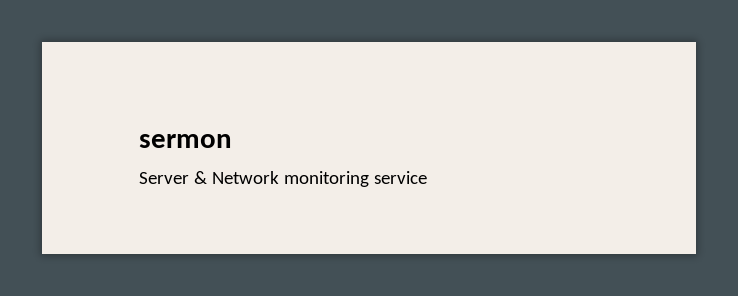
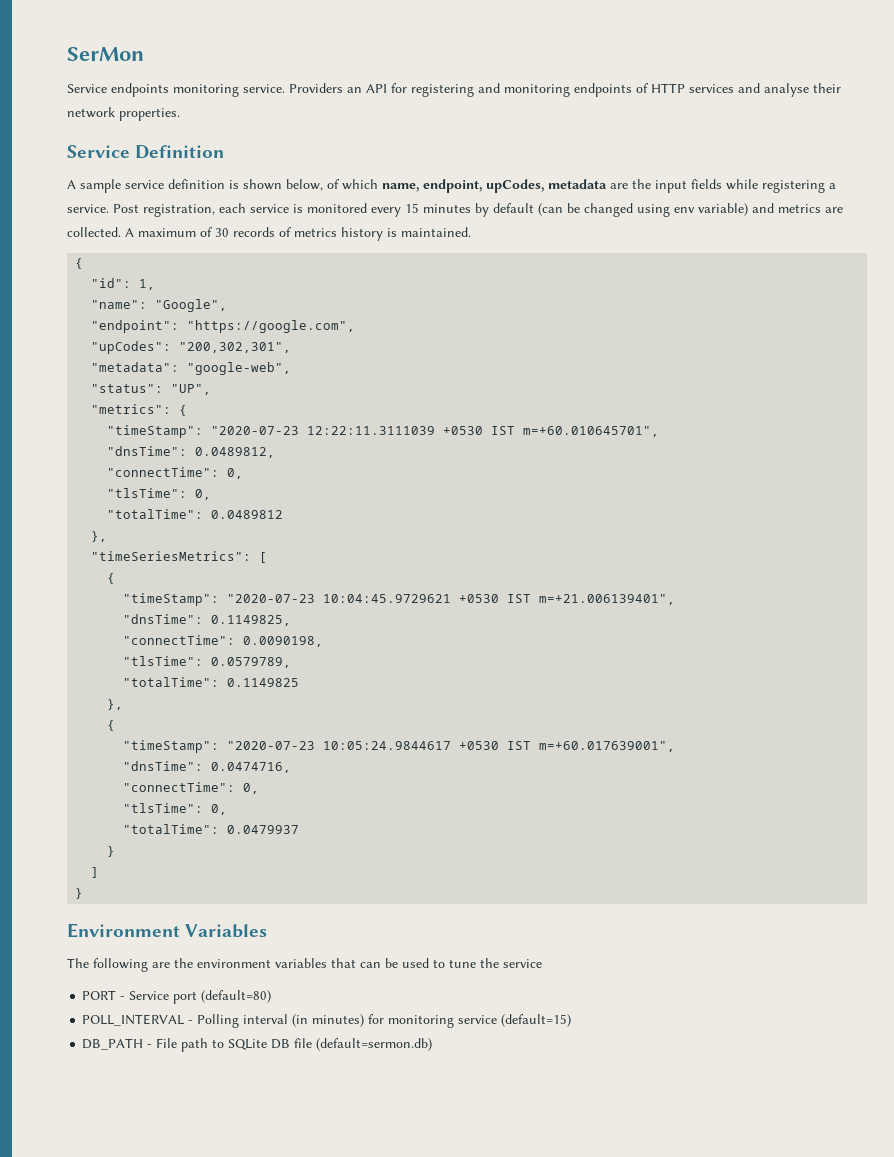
- sermon
- Server & Network monitoring service
+ SerMon
+ Service endpoints monitoring service. Providers an API for registering and monitoring endpoints of HTTP services and analyse their network properties.
+ Service Definition
+ A sample service definition is shown below, of which name, endpoint, upCodes, metadata are the input fields while registering a service. Post registration, each service is monitored every 15 minutes by default (can be changed using env variable) and metrics are collected. A maximum of 30 records of metrics history is maintained.
+ {
+ "id": 1,
+ "name": "Google",
+ "endpoint": "https://google.com",
+ "upCodes": "200,302,301",
+ "metadata": "google-web",
+ "status": "UP",
+ "metrics": {
+ "timeStamp": "2020-07-23 12:22:11.3111039 +0530 IST m=+60.010645701",
+ "dnsTime": 0.0489812,
+ "connectTime": 0,
+ "tlsTime": 0,
+ "totalTime": 0.0489812
+ },
+ "timeSeriesMetrics": [
+ {
+ "timeStamp": "2020-07-23 10:04:45.9729621 +0530 IST m=+21.006139401",
+ "dnsTime": 0.1149825,
+ "connectTime": 0.0090198,
+ "tlsTime": 0.0579789,
+ "totalTime": 0.1149825
+ },
+ {
+ "timeStamp": "2020-07-23 10:05:24.9844617 +0530 IST m=+60.017639001",
+ "dnsTime": 0.0474716,
+ "connectTime": 0,
+ "tlsTime": 0,
+ "totalTime": 0.0479937
+ }
+ ]
+ }
+ Environment Variables
+ The following are the environment variables that can be used to tune the service
+ PORT - Service port (default=80)
+ POLL_INTERVAL - Polling interval (in minutes) for monitoring service (default=15)
+ DB_PATH - File path to SQLite DB file (default=sermon.db)

